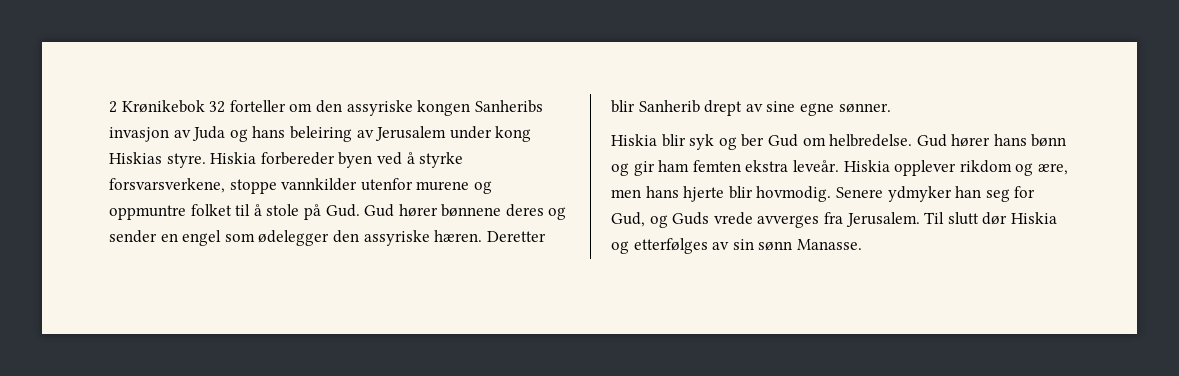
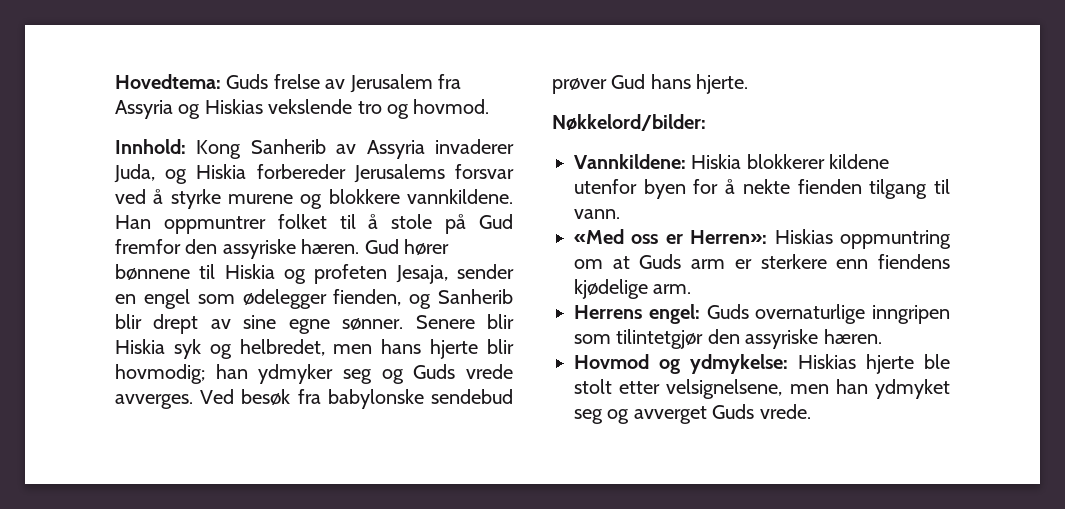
- 2 Krønikebok 32 forteller om den assyriske kongen Sanheribs invasjon av Juda og hans beleiring av Jerusalem under kong Hiskias styre. Hiskia forbereder byen ved å styrke forsvarsverkene, stoppe vannkilder utenfor murene og oppmuntre folket til å stole på Gud. Gud hører bønnene deres og sender en engel som ødelegger den assyriske hæren. Deretter blir Sanherib drept av sine egne sønner.
- Hiskia blir syk og ber Gud om helbredelse. Gud hører hans bønn og gir ham femten ekstra leveår. Hiskia opplever rikdom og ære, men hans hjerte blir hovmodig. Senere ydmyker han seg for Gud, og Guds vrede avverges fra Jerusalem. Til slutt dør Hiskia og etterfølges av sin sønn Manasse.
+ Hovedtema: Guds frelse av Jerusalem fra Assyria og Hiskias vekslende tro og hovmod.
+ Innhold: Kong Sanherib av Assyria invaderer Juda, og Hiskia forbereder Jerusalems forsvar ved å styrke murene og blokkere vannkildene. Han oppmuntrer folket til å stole på Gud fremfor den assyriske hæren. Gud hører bønnene til Hiskia og profeten Jesaja, sender en engel som ødelegger fienden, og Sanherib blir drept av sine egne sønner. Senere blir Hiskia syk og helbredet, men hans hjerte blir hovmodig; han ydmyker seg og Guds vrede avverges. Ved besøk fra babylonske sendebud prøver Gud hans hjerte.
+ Nøkkelord/bilder:
+ Vannkildene: Hiskia blokkerer kildene utenfor byen for å nekte fienden tilgang til vann.
+ «Med oss er Herren»: Hiskias oppmuntring om at Guds arm er sterkere enn fiendens kjødelige arm.
+ Herrens engel: Guds overnaturlige inngripen som tilintetgjør den assyriske hæren.
+ Hovmod og ydmykelse: Hiskias hjerte ble stolt etter velsignelsene, men han ydmyket seg og avverget Guds vrede.

